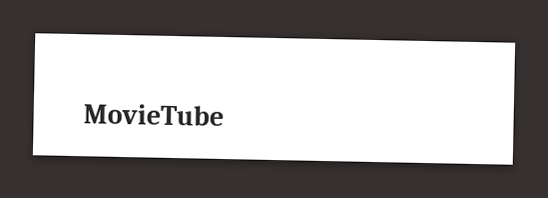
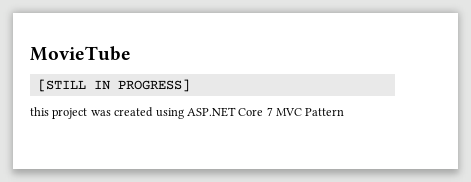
+ [STILL IN PROGRESS]
+ this project was created using ASP.NET Core 7 MVC Pattern

